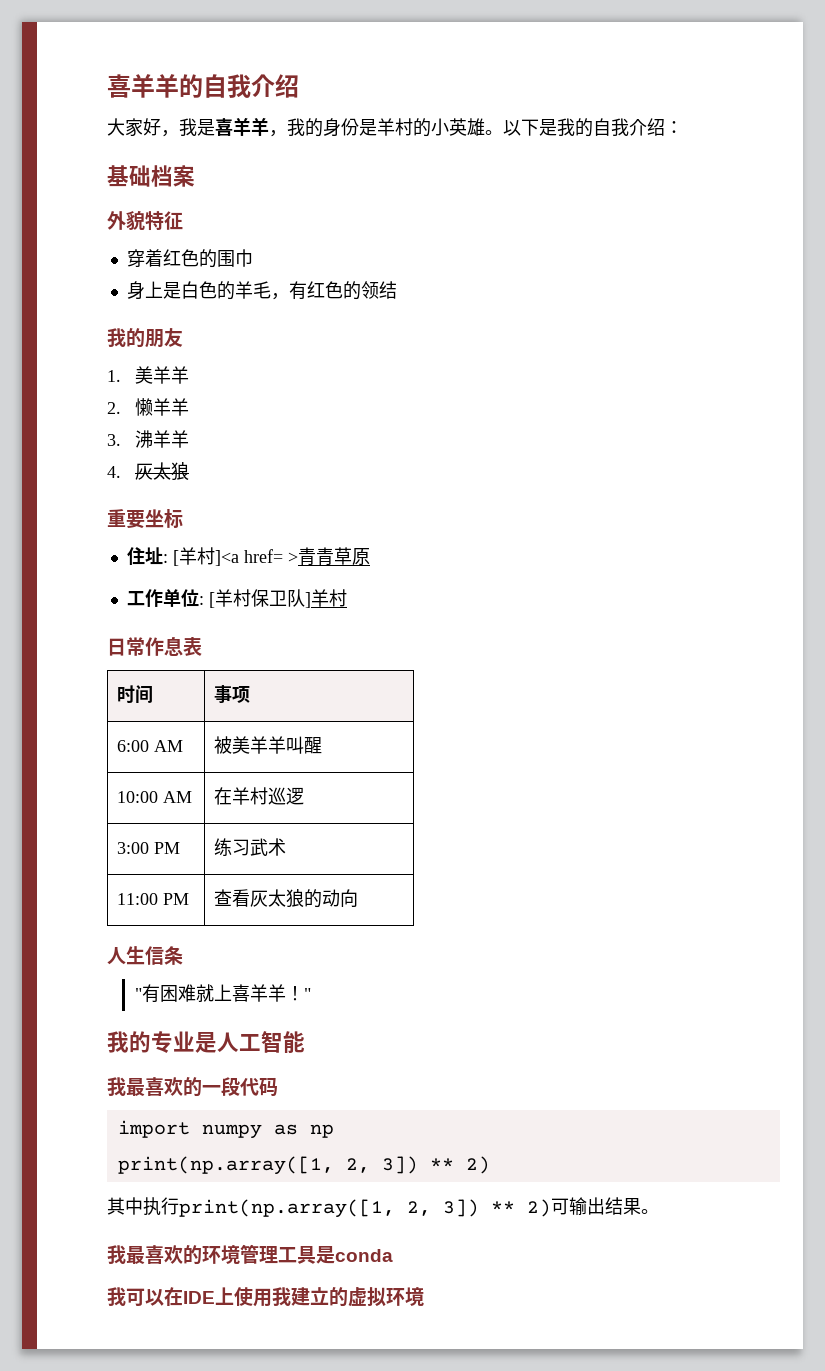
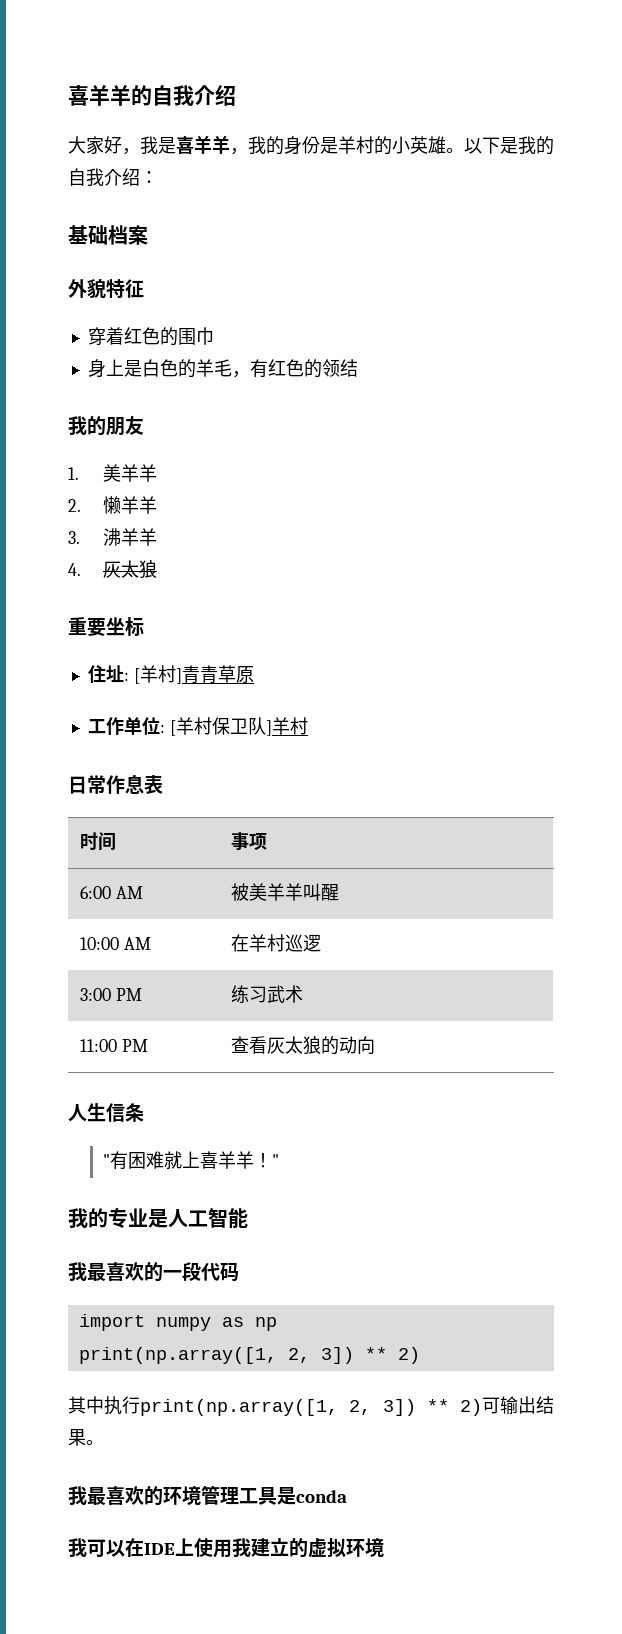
- 住址: [羊村]<a href= >青青草原
+ 住址: [羊村]青青草原

